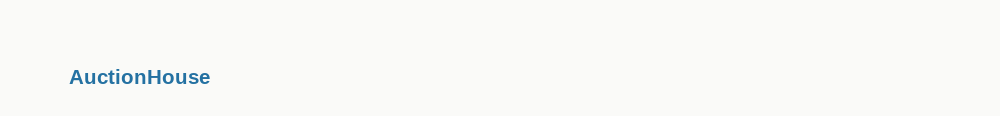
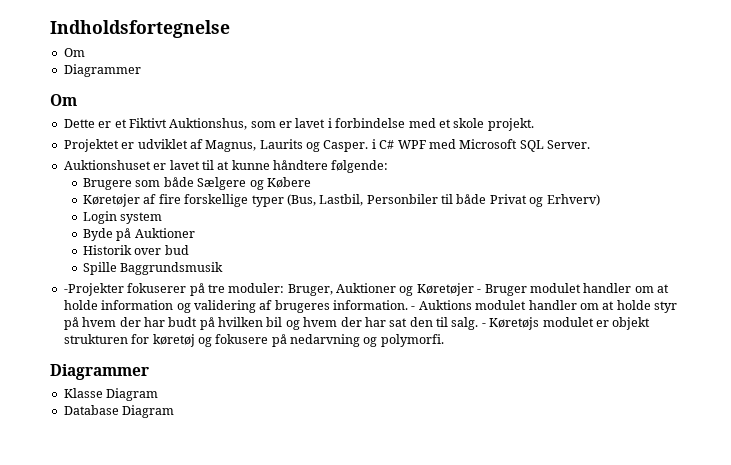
- AuctionHouse
+ Indholdsfortegnelse
+ Om
+ Diagrammer
+ Om
+ Dette er et Fiktivt Auktionshus, som er lavet i forbindelse med et skole projekt.
+ Projektet er udviklet af Magnus, Laurits og Casper. i C# WPF med Microsoft SQL Server.
+ Auktionshuset er lavet til at kunne håndtere følgende:
+ Brugere som både Sælgere og Købere
+ Køretøjer af fire forskellige typer (Bus, Lastbil, Personbiler til både Privat og Erhverv)
+ Login system
+ Byde på Auktioner
+ Historik over bud
+ Spille Baggrundsmusik
+ -Projekter fokuserer på tre moduler: Bruger, Auktioner og Køretøjer - Bruger modulet handler om at holde information og validering af brugeres information. - Auktions modulet handler om at holde styr på hvem der har budt på hvilken bil og hvem der har sat den til salg. - Køretøjs modulet er objekt strukturen for køretøj og fokusere på nedarvning og polymorfi.
+ Diagrammer
+ Klasse Diagram
+ Database Diagram

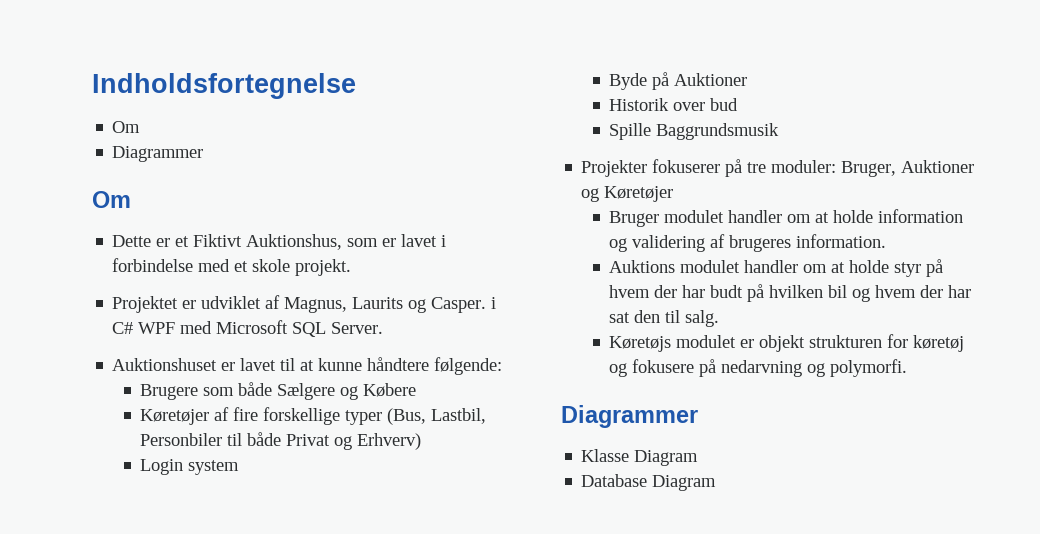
- -Projekter fokuserer på tre moduler: Bruger, Auktioner og Køretøjer - Bruger modulet handler om at holde information og validering af brugeres information. - Auktions modulet handler om at holde styr på hvem der har budt på hvilken bil og hvem der har sat den til salg. - Køretøjs modulet er objekt strukturen for køretøj og fokusere på nedarvning og polymorfi.
+ Projekter fokuserer på tre moduler: Bruger, Auktioner og Køretøjer
+ Bruger modulet handler om at holde information og validering af brugeres information.
+ Auktions modulet handler om at holde styr på hvem der har budt på hvilken bil og hvem der har sat den til salg.
+ Køretøjs modulet er objekt strukturen for køretøj og fokusere på nedarvning og polymorfi.

